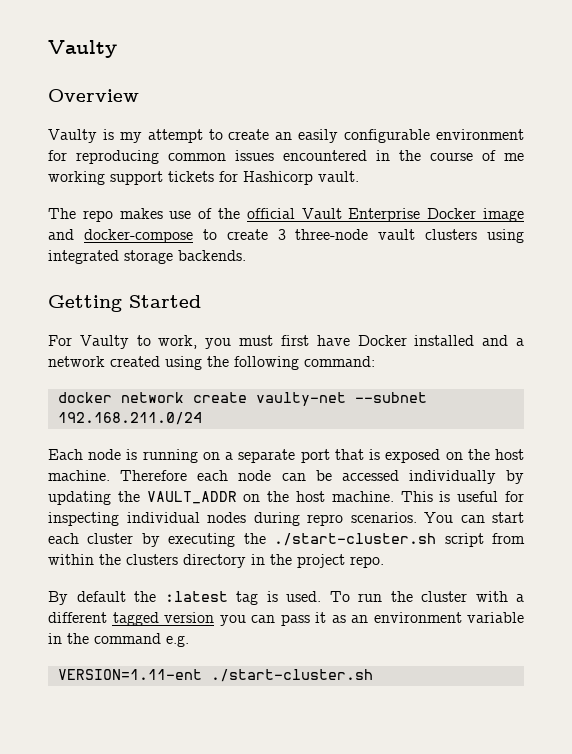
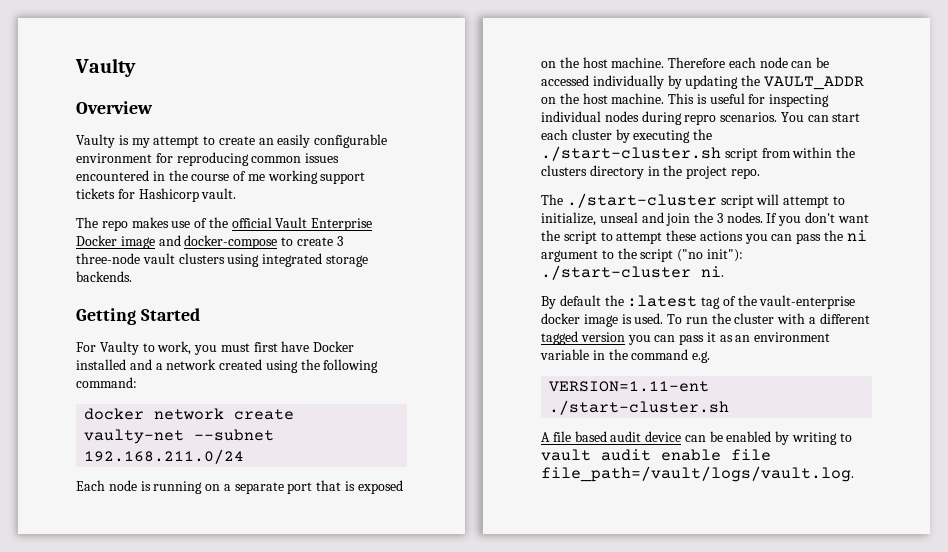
+ The ./start-cluster script will attempt to initialize, unseal and join the 3 nodes. If you don't want the script to attempt these actions you can pass the ni argument to the script ("no init"): ./start-cluster ni.
- By default the :latest tag is used.
+ By default the :latest tag of the vault-enterprise docker image is used.
+ A file based audit device can be enabled by writing to vault audit enable file file_path=/vault/logs/vault.log.

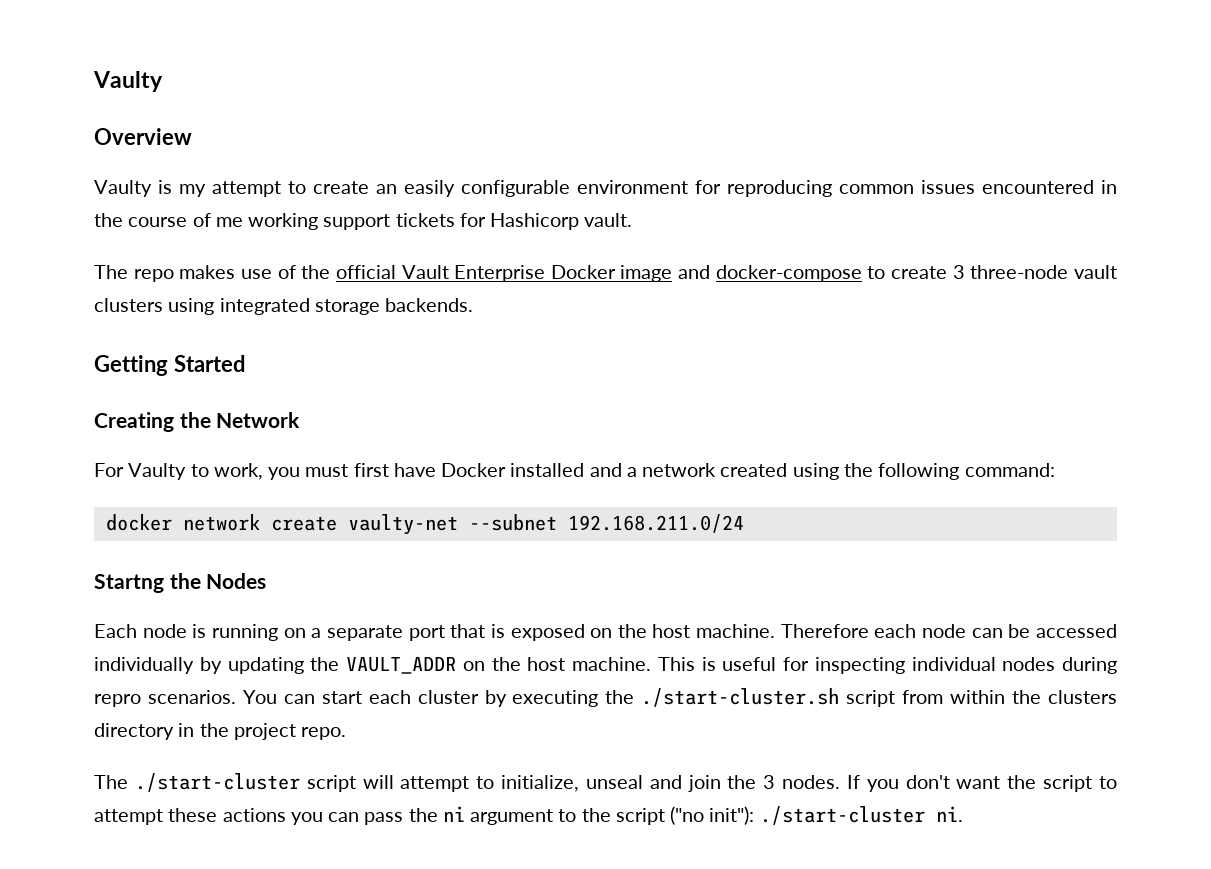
+ Creating the Network
+ Startng the Nodes
- By default the :latest tag of the vault-enterprise docker image is used. To run the cluster with a different tagged version you can pass it as an environment variable in the command e.g.
- VERSION=1.11-ent ./start-cluster.sh
- A file based audit device can be enabled by writing to vault audit enable file file_path=/vault/logs/vault.log.

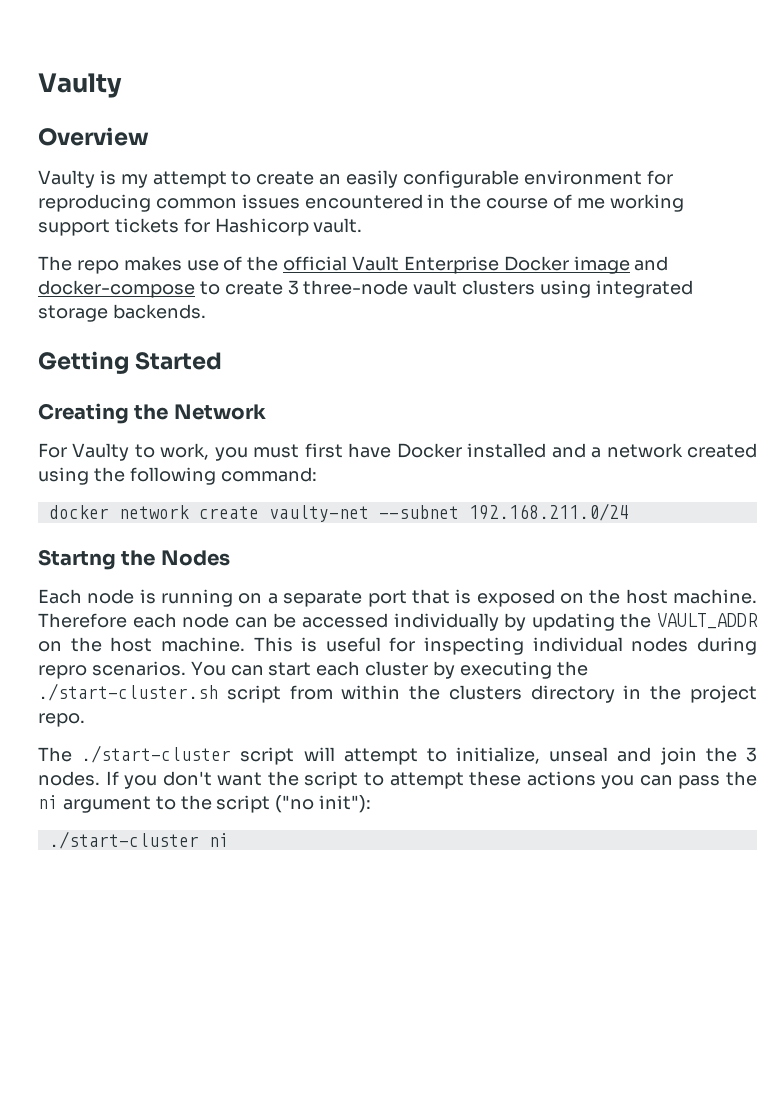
- If you don't want the script to attempt these actions you can pass the ni argument to the script ("no init"): ./start-cluster ni.
+ If you don't want the script to attempt these actions you can pass the ni argument to the script ("no init"):
+ ./start-cluster ni

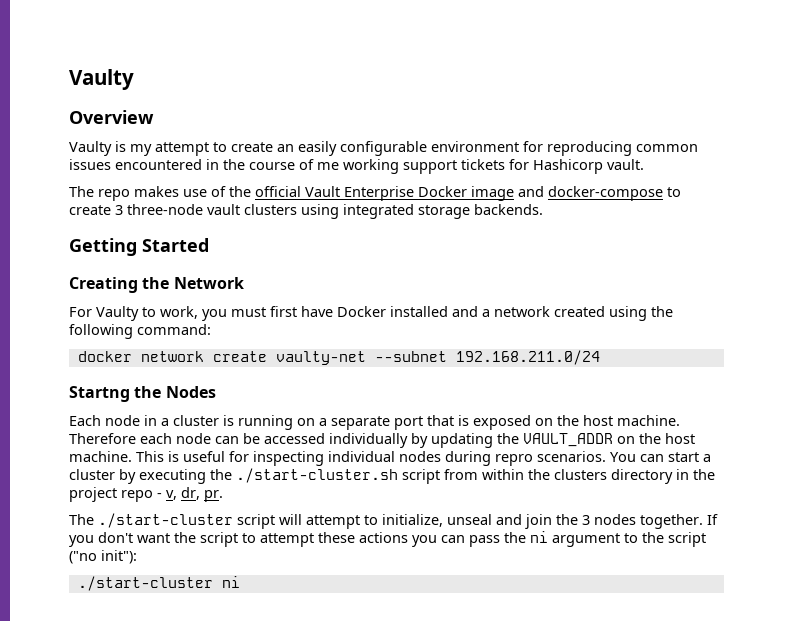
- Each node is running on a separate port that is exposed on the host machine.
+ Each node in a cluster is running on a separate port that is exposed on the host machine.
- You can start each cluster by executing the ./start-cluster.sh script from within the clusters directory in the project repo.
+ You can start a cluster by executing the ./start-cluster.sh script from within the clusters directory in the project repo - v, dr, pr.
- The ./start-cluster script will attempt to initialize, unseal and join the 3 nodes.
+ The ./start-cluster script will attempt to initialize, unseal and join the 3 nodes together.

